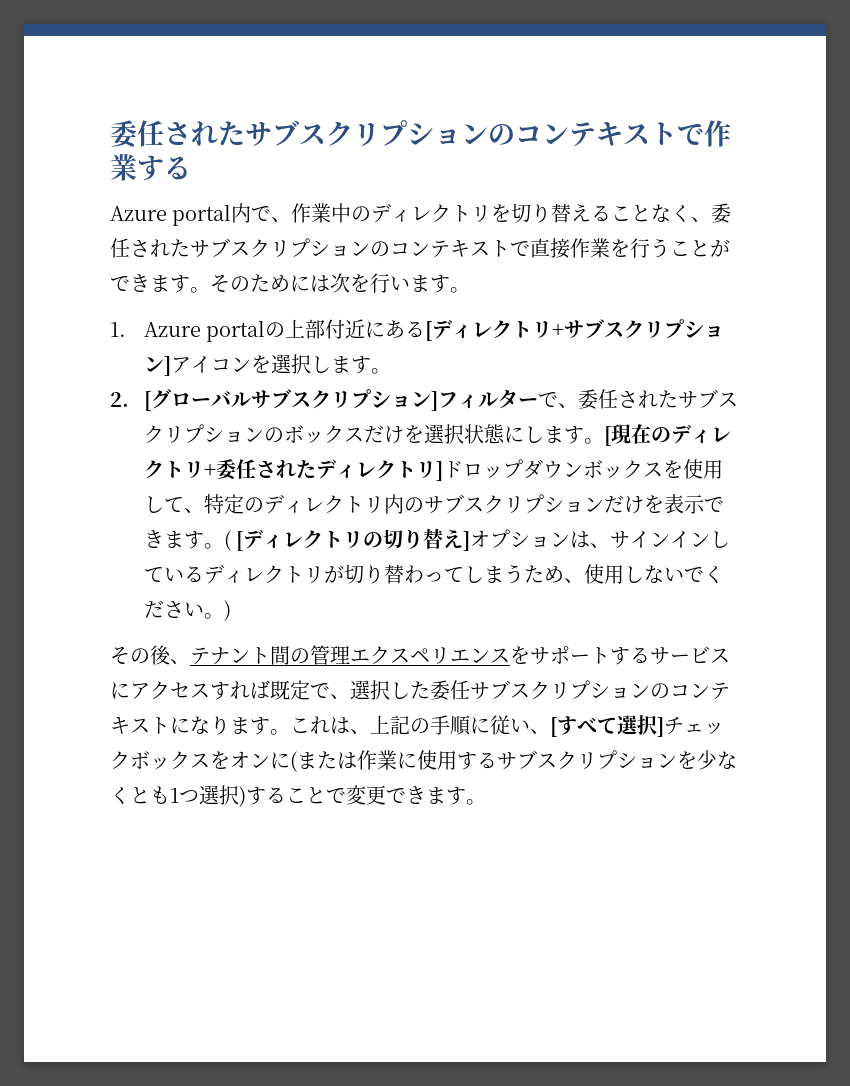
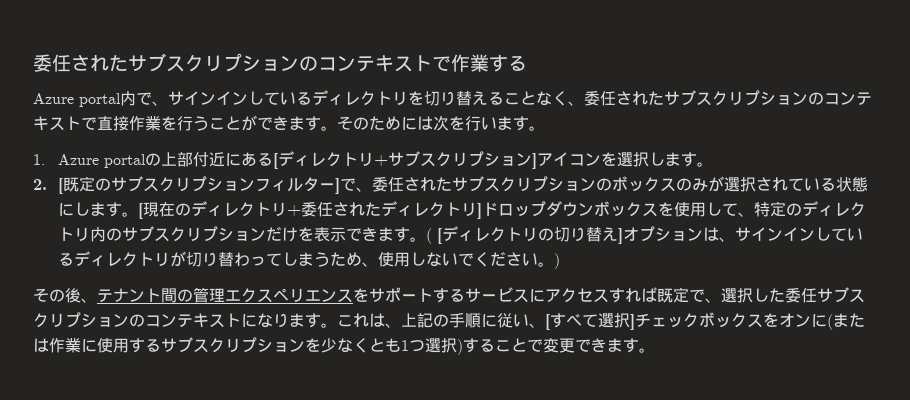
- Azure portal内で、作業中のディレクトリを切り替えることなく、委任されたサブスクリプションのコンテキストで直接作業を行うことができます。
+ Azure portal内で、サインインしているディレクトリを切り替えることなく、委任されたサブスクリプションのコンテキストで直接作業を行うことができます。
- 2. [グローバルサブスクリプション]フィルターで、委任されたサブスクリプションのボックスだけを選択状態にします。
+ 2. [既定のサブスクリプションフィルター]で、委任されたサブスクリプションのボックスのみが選択されている状態にします。

